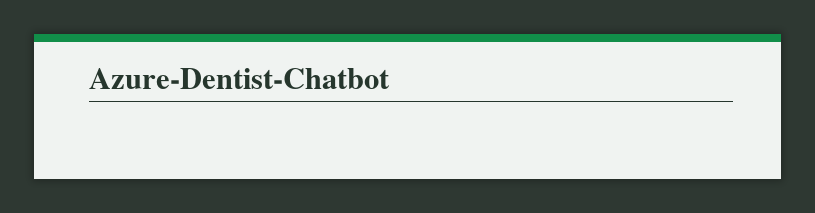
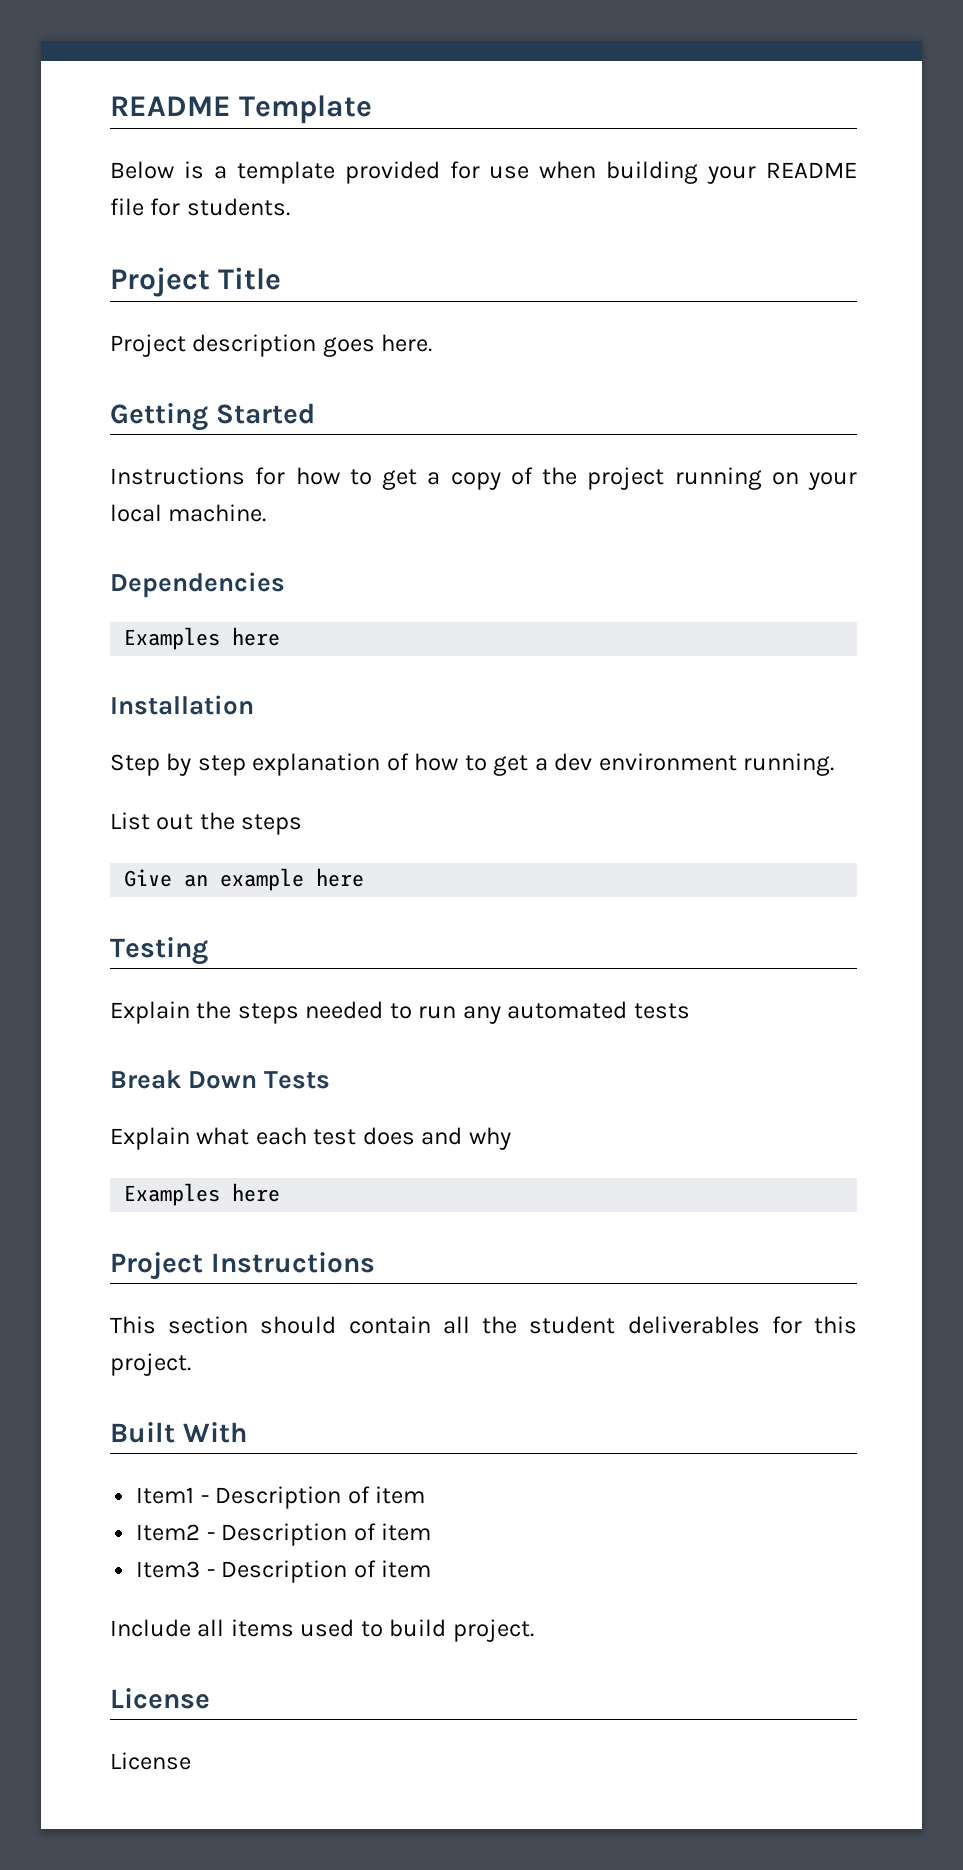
- Azure-Dentist-Chatbot
+ README Template
+ Below is a template provided for use when building your README file for students.
+ Project Title
+ Project description goes here.
+ Getting Started
+ Instructions for how to get a copy of the project running on your local machine.
+ Dependencies
+ Examples here
+ Installation
+ Step by step explanation of how to get a dev environment running.
+ List out the steps
+ Give an example here
+ Testing
+ Explain the steps needed to run any automated tests
+ Break Down Tests
+ Explain what each test does and why
+ Examples here
+ Project Instructions
+ This section should contain all the student deliverables for this project.
+ Built With
+ Item1 - Description of item
+ Item2 - Description of item
+ Item3 - Description of item
+ Include all items used to build project.
+ License
+ License

